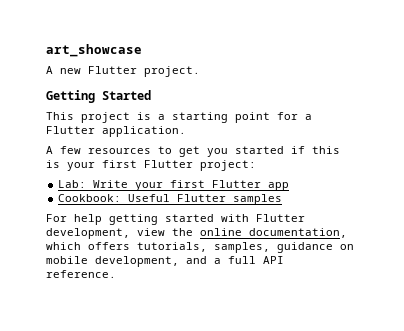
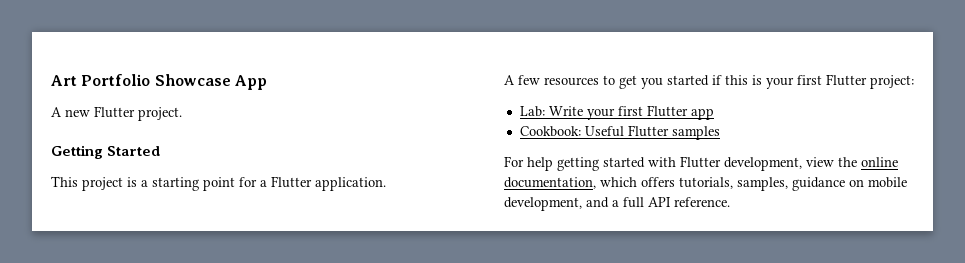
- art_showcase
+ Art Portfolio Showcase App

